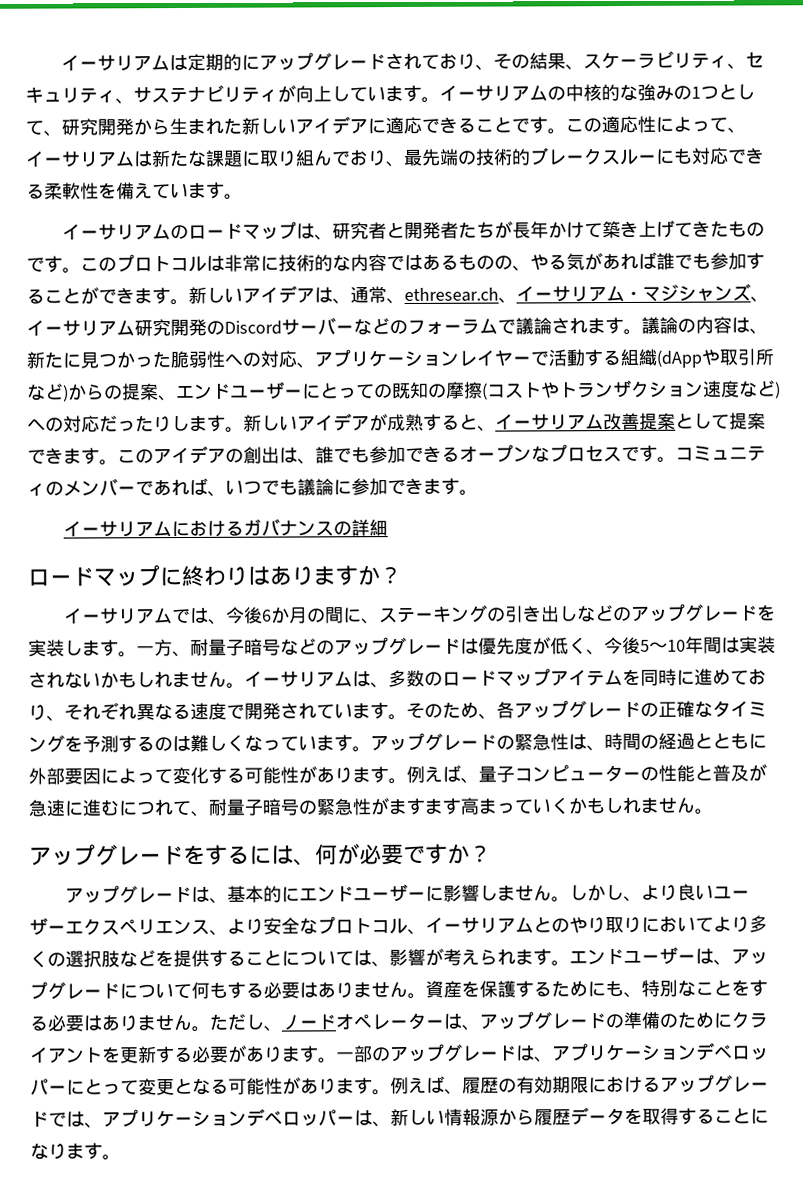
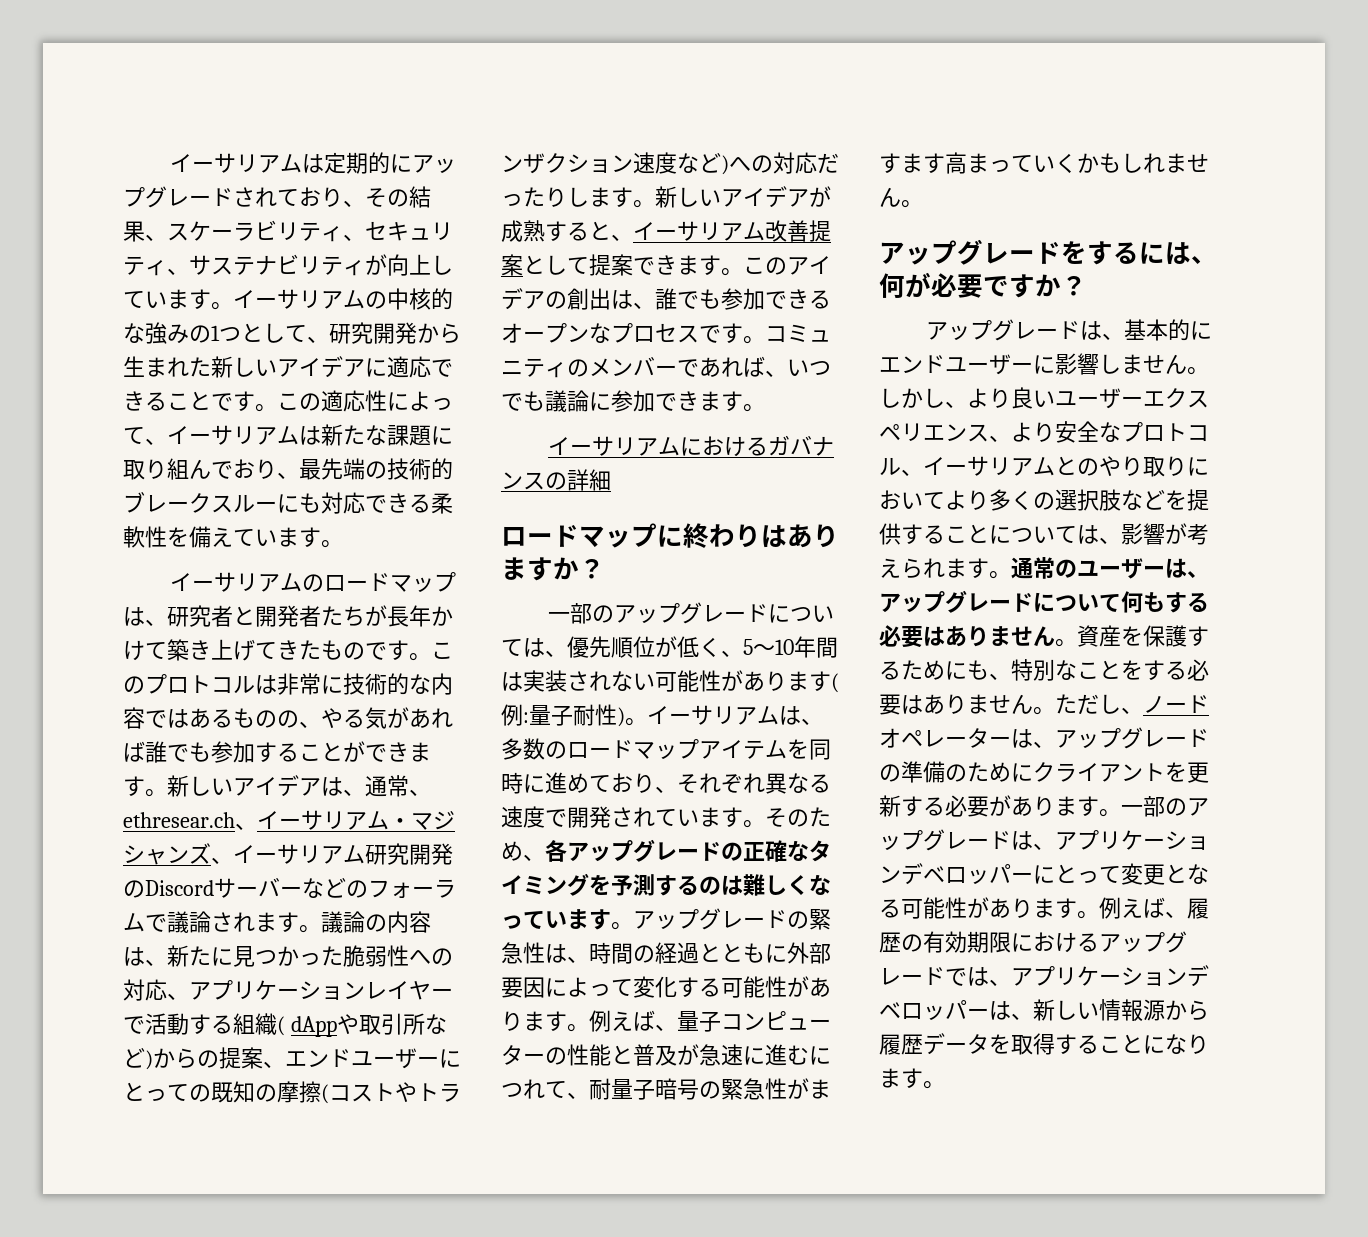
- 議論の内容は、新たに見つかった脆弱性への対応、アプリケーションレイヤーで活動する組織(dAppや取引所など)からの提案、エンドユーザーにとっての既知の摩擦(コストやトランザクション速度など)への対応だったりします。
+ 議論の内容は、新たに見つかった脆弱性への対応、アプリケーションレイヤーで活動する組織( dAppや取引所など)からの提案、エンドユーザーにとっての既知の摩擦(コストやトランザクション速度など)への対応だったりします。
- イーサリアムでは、今後6か月の間に、ステーキングの引き出しなどのアップグレードを実装します。一方、耐量子暗号などのアップグレードは優先度が低く、今後5〜10年間は実装されないかもしれません。
+ 一部のアップグレードについては、優先順位が低く、5～10年間は実装されない可能性があります(例:量子耐性)。
- エンドユーザーは、アップグレードについて何もする必要はありません。
+ 通常のユーザーは、アップグレードについて何もする必要はありません。

